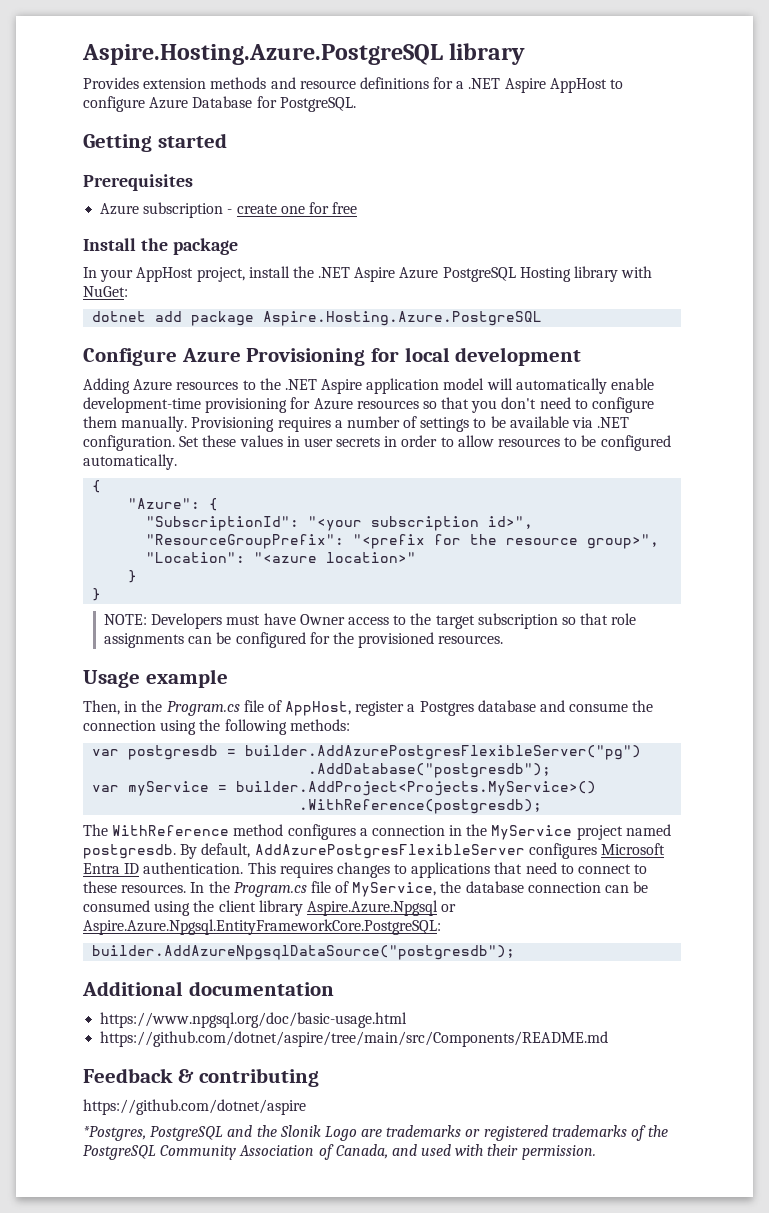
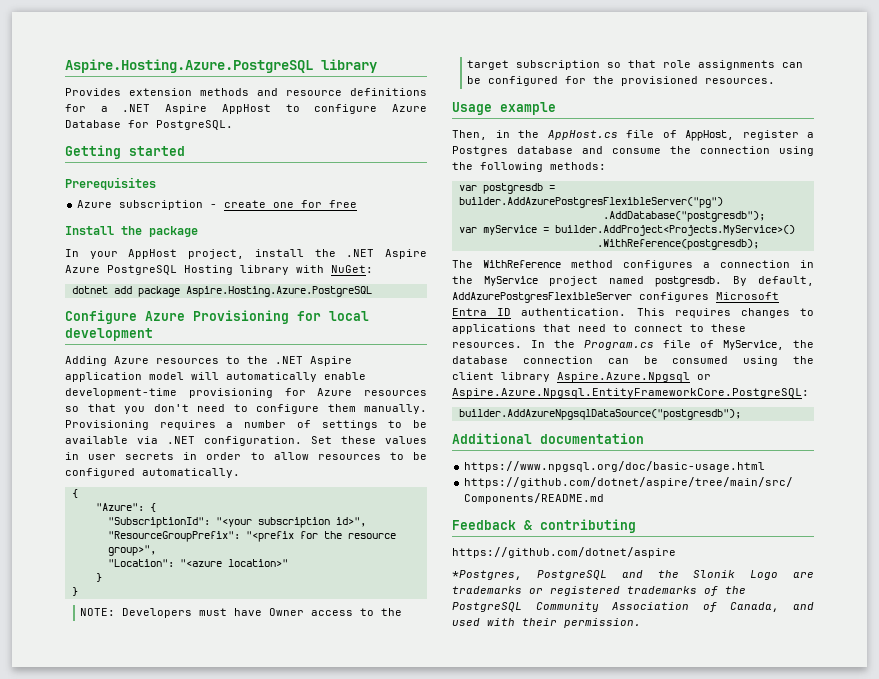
- Then, in the Program.cs file of AppHost, register a Postgres database and consume the connection using the following methods:
+ Then, in the AppHost.cs file of AppHost, register a Postgres database and consume the connection using the following methods:

